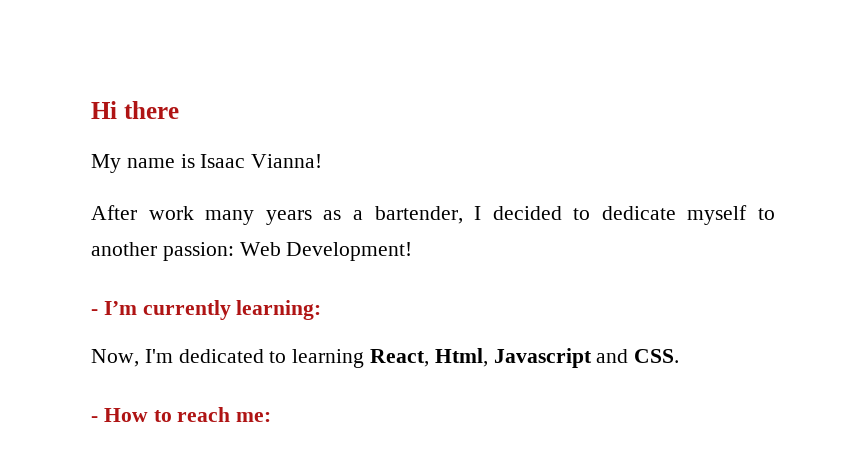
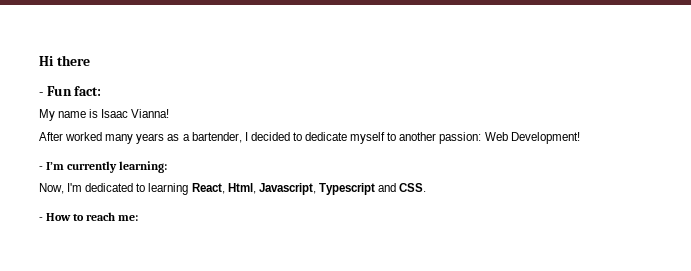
+ - Fun fact:
- After work many years as a bartender, I decided to dedicate myself to another passion: Web Development!
+ After worked many years as a bartender, I decided to dedicate myself to another passion: Web Development!
- Now, I'm dedicated to learning React, Html, Javascript and CSS.
+ Now, I'm dedicated to learning React, Html, Javascript, Typescript and CSS.

